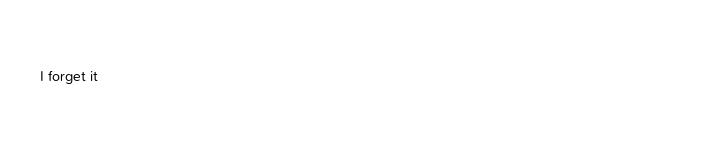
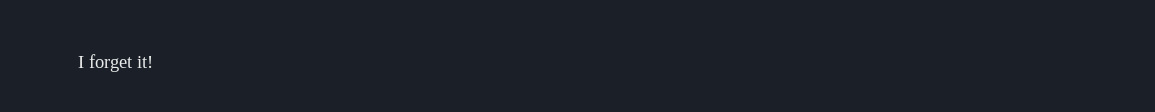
- I forget it
+ I forget it!

